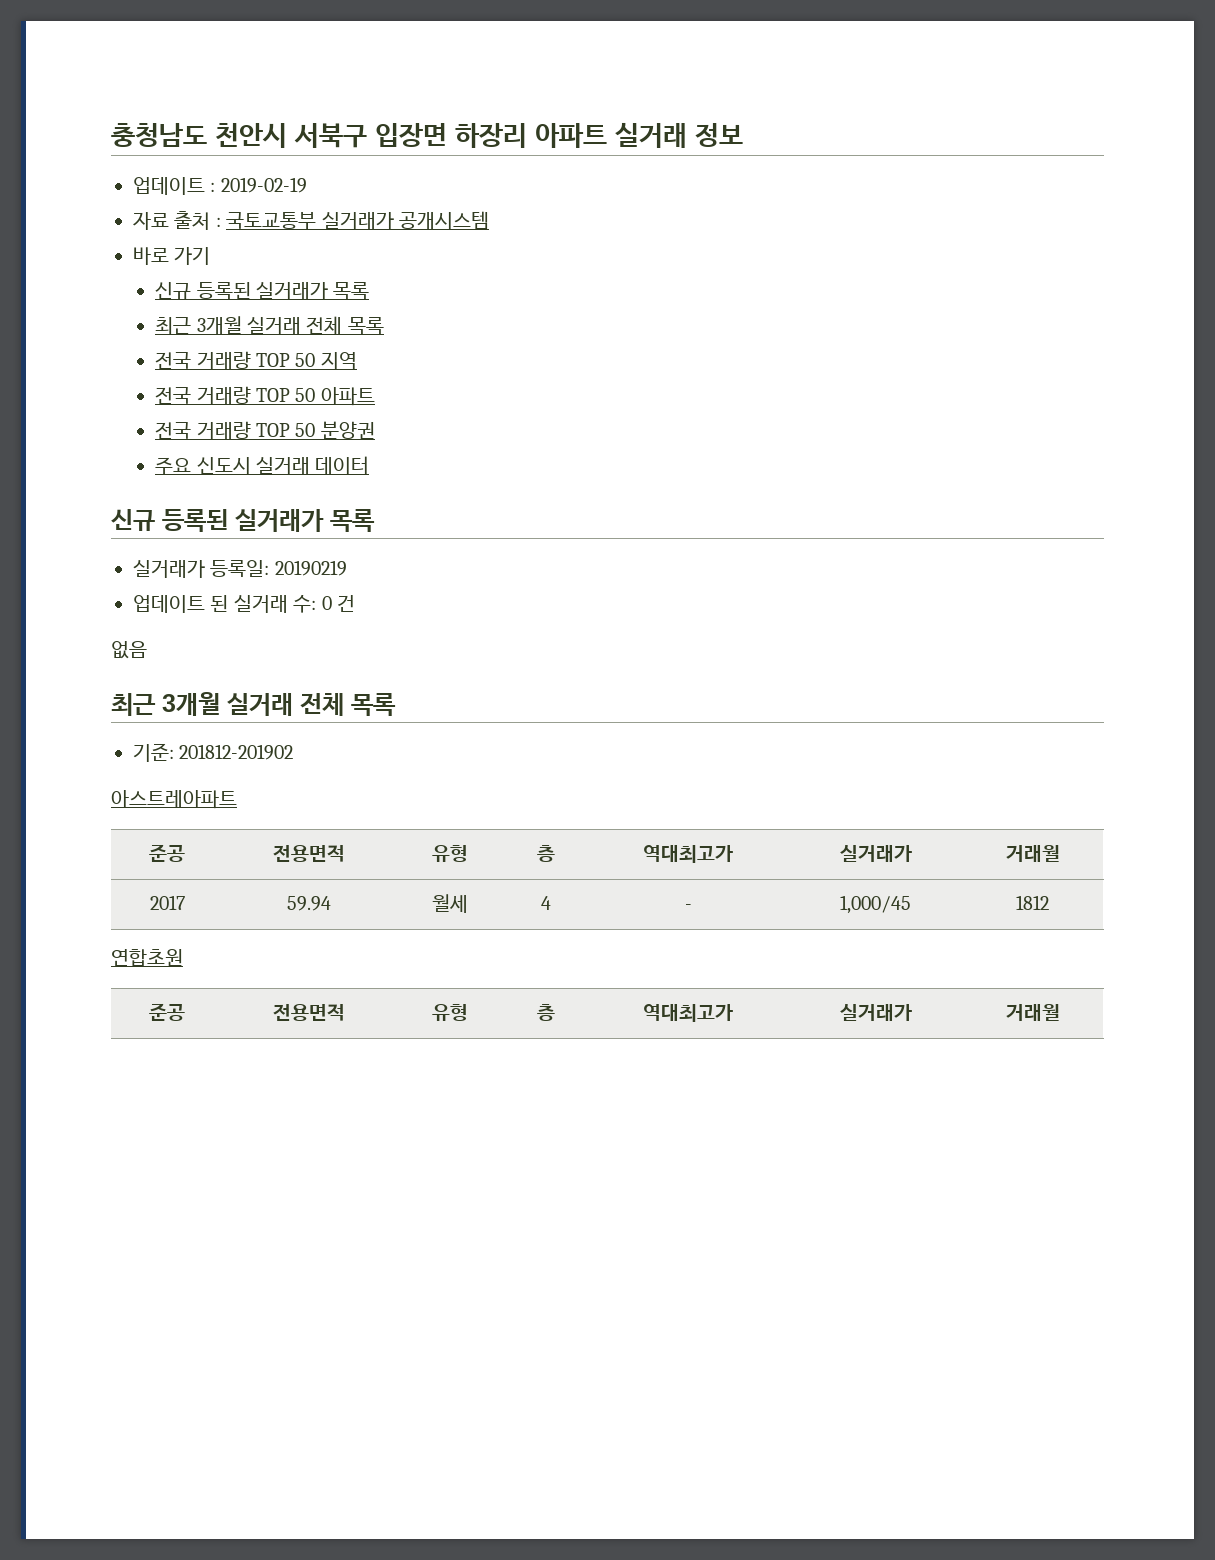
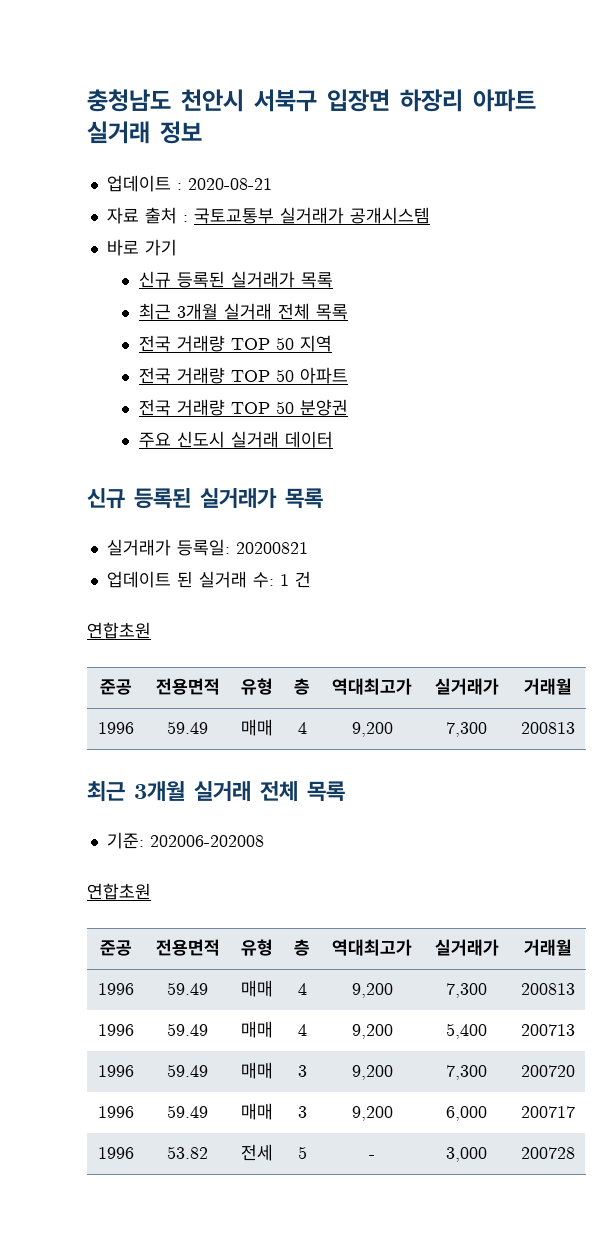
- 업데이트 : 2019-02-19
+ 업데이트 : 2020-08-21
- 실거래가 등록일: 20190219
+ 실거래가 등록일: 20200821
- 업데이트 된 실거래 수: 0 건
- 없음
- 최근 3개월 실거래 전체 목록
- 기준: 201812-201902
- 아스트레아파트
- 준공 | 전용면적 | 유형 | 층 | 역대최고가 | 실거래가 | 거래월
- 2017 | 59.94 | 월세 | 4 | - | 1,000/45 | 1812
+ 업데이트 된 실거래 수: 1 건
  연합초원
  준공 | 전용면적 | 유형 | 층 | 역대최고가 | 실거래가 | 거래월
+ 1996 | 59.49 | 매매 | 4 | 9,200 | 7,300 | 200813
+ 최근 3개월 실거래 전체 목록
+ 기준: 202006-202008
+ 연합초원
+ 준공 | 전용면적 | 유형 | 층 | 역대최고가 | 실거래가 | 거래월
+ 1996 | 59.49 | 매매 | 4 | 9,200 | 7,300 | 200813
+ 1996 | 59.49 | 매매 | 4 | 9,200 | 5,400 | 200713
+ 1996 | 59.49 | 매매 | 3 | 9,200 | 7,300 | 200720
+ 1996 | 59.49 | 매매 | 3 | 9,200 | 6,000 | 200717
+ 1996 | 53.82 | 전세 | 5 | - | 3,000 | 200728

